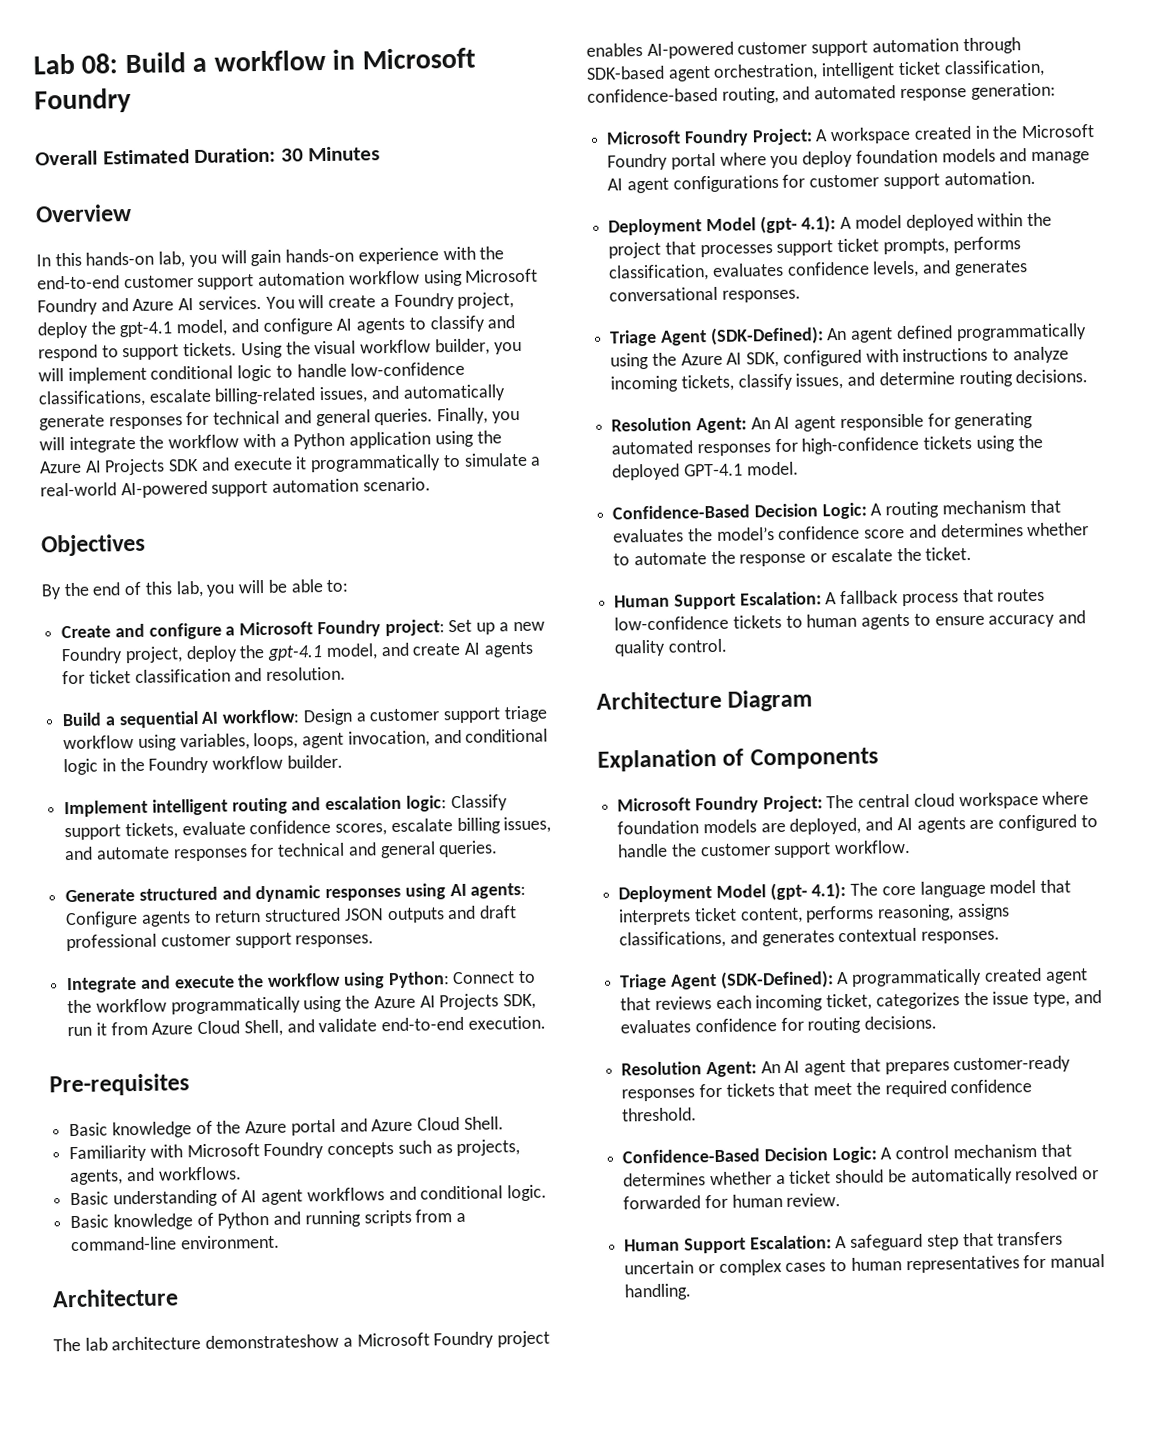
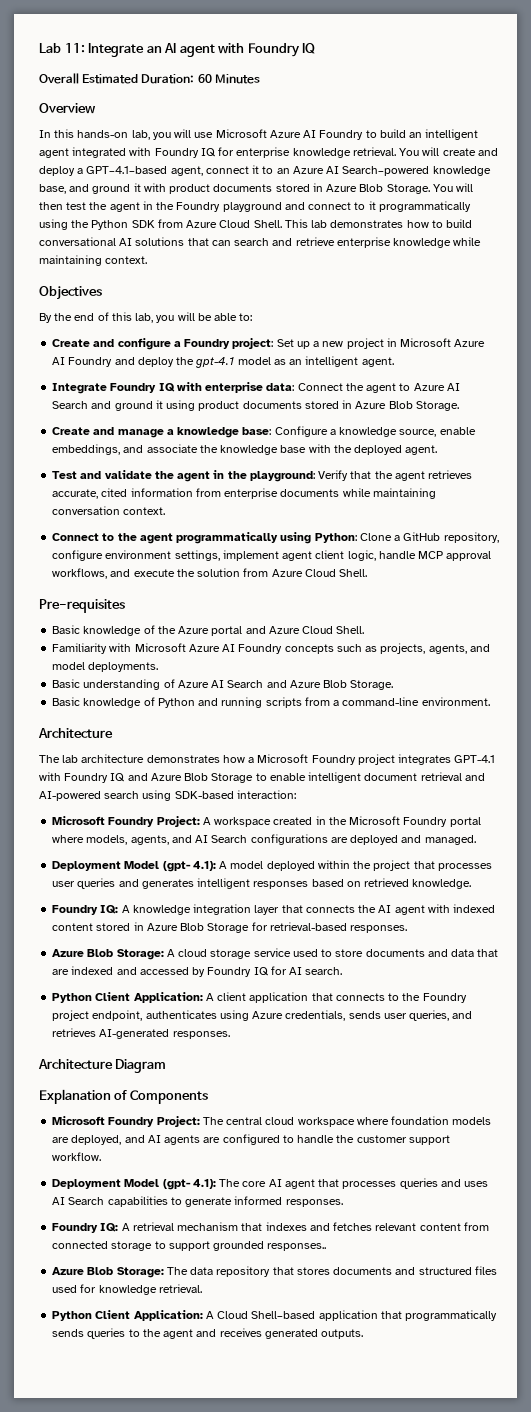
- Lab 08: Build a workflow in Microsoft Foundry
+ Lab 11: Integrate an AI agent with Foundry IQ
- Overall Estimated Duration: 30 Minutes
+ Overall Estimated Duration: 60 Minutes
- In this hands-on lab, you will gain hands-on experience with the end-to-end customer support automation workflow using Microsoft Foundry and Azure AI services. You will create a Foundry project, deploy the gpt-4.1 model, and configure AI agents to classify and respond to support tickets. Using the visual workflow builder, you will implement conditional logic to handle low-confidence classifications, escalate billing-related issues, and automatically generate responses for technical and general queries. Finally, you will integrate the workflow with a Python application using the Azure AI Projects SDK and execute it programmatically to simulate a real-world AI-powered support automation scenario.
+ In this hands-on lab, you will use Microsoft Azure AI Foundry to build an intelligent agent integrated with Foundry IQ for enterprise knowledge retrieval. You will create and deploy a GPT–4.1–based agent, connect it to an Azure AI Search–powered knowledge base, and ground it with product documents stored in Azure Blob Storage. You will then test the agent in the Foundry playground and connect to it programmatically using the Python SDK from Azure Cloud Shell. This lab demonstrates how to build conversational AI solutions that can search and retrieve enterprise knowledge while maintaining context.
- Create and configure a Microsoft Foundry project: Set up a new Foundry project, deploy the gpt-4.1 model, and create AI agents for ticket classification and resolution.
- Build a sequential AI workflow: Design a customer support triage workflow using variables, loops, agent invocation, and conditional logic in the Foundry workflow builder.
- Implement intelligent routing and escalation logic: Classify support tickets, evaluate confidence scores, escalate billing issues, and automate responses for technical and general queries.
- Generate structured and dynamic responses using AI agents: Configure agents to return structured JSON outputs and draft professional customer support responses.
- Integrate and execute the workflow using Python: Connect to the workflow programmatically using the Azure AI Projects SDK, run it from Azure Cloud Shell, and validate end-to-end execution.
+ Create and configure a Foundry project: Set up a new project in Microsoft Azure AI Foundry and deploy the gpt-4.1 model as an intelligent agent.
+ Integrate Foundry IQ with enterprise data: Connect the agent to Azure AI Search and ground it using product documents stored in Azure Blob Storage.
+ Create and manage a knowledge base: Configure a knowledge source, enable embeddings, and associate the knowledge base with the deployed agent.
+ Test and validate the agent in the playground: Verify that the agent retrieves accurate, cited information from enterprise documents while maintaining conversation context.
+ Connect to the agent programmatically using Python: Clone a GitHub repository, configure environment settings, implement agent client logic, handle MCP approval workflows, and execute the solution from Azure Cloud Shell.
- Familiarity with Microsoft Foundry concepts such as projects, agents, and workflows.
+ Familiarity with Microsoft Azure AI Foundry concepts such as projects, agents, and model deployments.
- Basic understanding of AI agent workflows and conditional logic.
+ Basic understanding of Azure AI Search and Azure Blob Storage.
- The lab architecture demonstrateshow a Microsoft Foundry project enables AI-powered customer support automation through SDK-based agent orchestration, intelligent ticket classification, confidence-based routing, and automated response generation:
+ The lab architecture demonstrates how a Microsoft Foundry project integrates GPT-4.1 with Foundry IQ and Azure Blob Storage to enable intelligent document retrieval and AI-powered search using SDK-based interaction:
- Microsoft Foundry Project: A workspace created in the Microsoft Foundry portal where you deploy foundation models and manage AI agent configurations for customer support automation.
+ Microsoft Foundry Project: A workspace created in the Microsoft Foundry portal where models, agents, and AI Search configurations are deployed and managed.
- Deployment Model (gpt- 4.1): A model deployed within the project that processes support ticket prompts, performs classification, evaluates confidence levels, and generates conversational responses.
- Triage Agent (SDK-Defined): An agent defined programmatically using the Azure AI SDK, configured with instructions to analyze incoming tickets, classify issues, and determine routing decisions.
- Resolution Agent: An AI agent responsible for generating automated responses for high-confidence tickets using the deployed GPT-4.1 model.
- Confidence-Based Decision Logic: A routing mechanism that evaluates the model’s confidence score and determines whether to automate the response or escalate the ticket.
- Human Support Escalation: A fallback process that routes low-confidence tickets to human agents to ensure accuracy and quality control.
+ Deployment Model (gpt- 4.1): A model deployed within the project that processes user queries and generates intelligent responses based on retrieved knowledge.
+ Foundry IQ: A knowledge integration layer that connects the AI agent with indexed content stored in Azure Blob Storage for retrieval-based responses.
+ Azure Blob Storage: A cloud storage service used to store documents and data that are indexed and accessed by Foundry IQ for AI search.
+ Python Client Application: A client application that connects to the Foundry project endpoint, authenticates using Azure credentials, sends user queries, and retrieves AI-generated responses.
- Deployment Model (gpt- 4.1): The core language model that interprets ticket content, performs reasoning, assigns classifications, and generates contextual responses.
- Triage Agent (SDK-Defined): A programmatically created agent that reviews each incoming ticket, categorizes the issue type, and evaluates confidence for routing decisions.
- Resolution Agent: An AI agent that prepares customer-ready responses for tickets that meet the required confidence threshold.
- Confidence-Based Decision Logic: A control mechanism that determines whether a ticket should be automatically resolved or forwarded for human review.
- Human Support Escalation: A safeguard step that transfers uncertain or complex cases to human representatives for manual handling.
+ Deployment Model (gpt- 4.1): The core AI agent that processes queries and uses AI Search capabilities to generate informed responses.
+ Foundry IQ: A retrieval mechanism that indexes and fetches relevant content from connected storage to support grounded responses..
+ Azure Blob Storage: The data repository that stores documents and structured files used for knowledge retrieval.
+ Python Client Application: A Cloud Shell–based application that programmatically sends queries to the agent and receives generated outputs.

